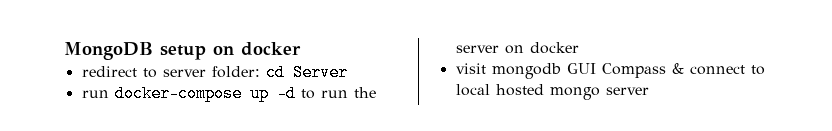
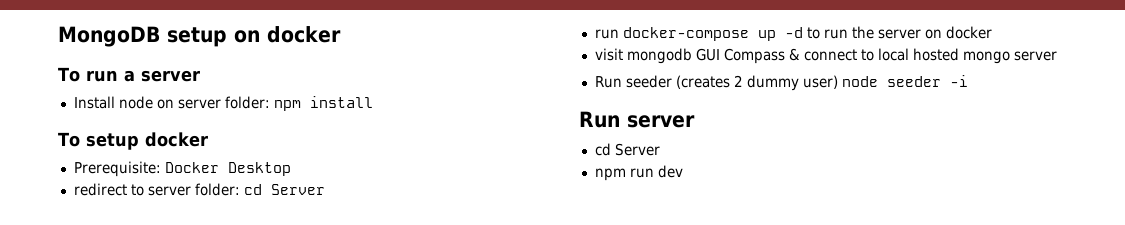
+ To run a server
+ Install node on server folder: npm install
+ To setup docker
+ Prerequisite: Docker Desktop
+ Run seeder (creates 2 dummy user) node seeder -i
+ Run server
+ cd Server
+ npm run dev

